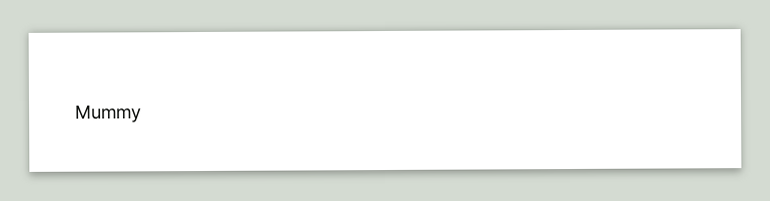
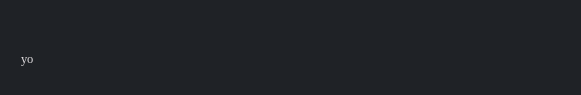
- Mummy
+ yo

